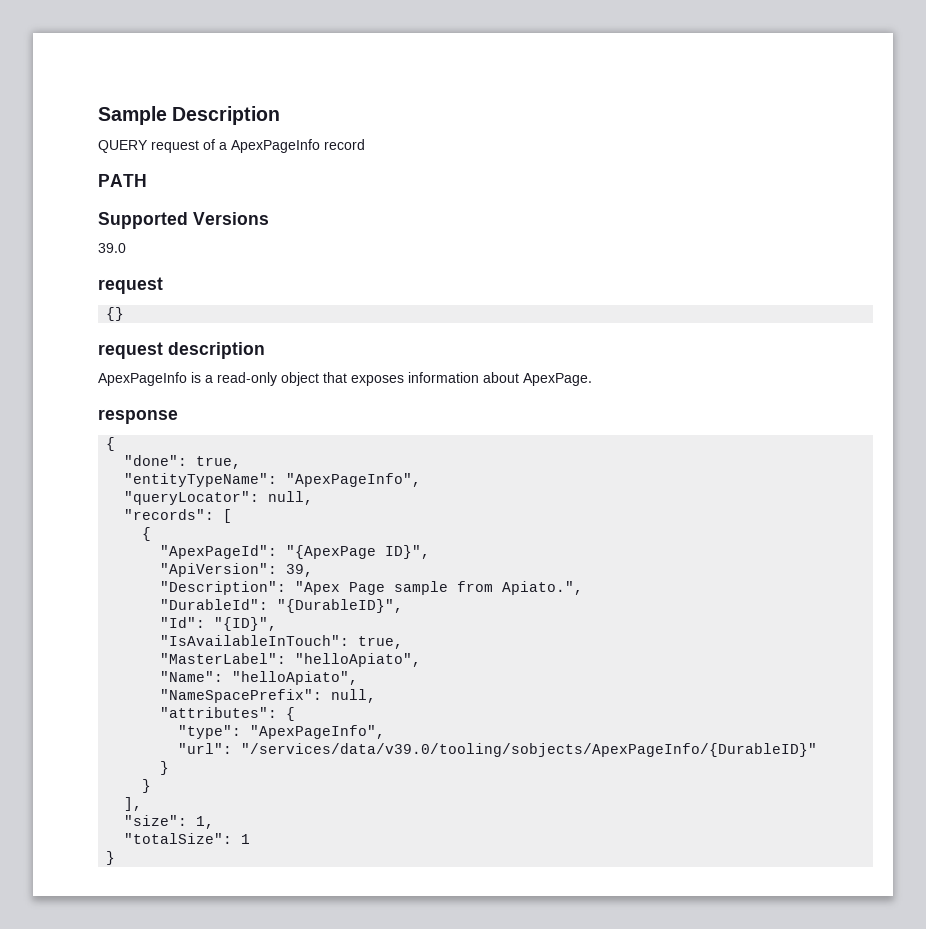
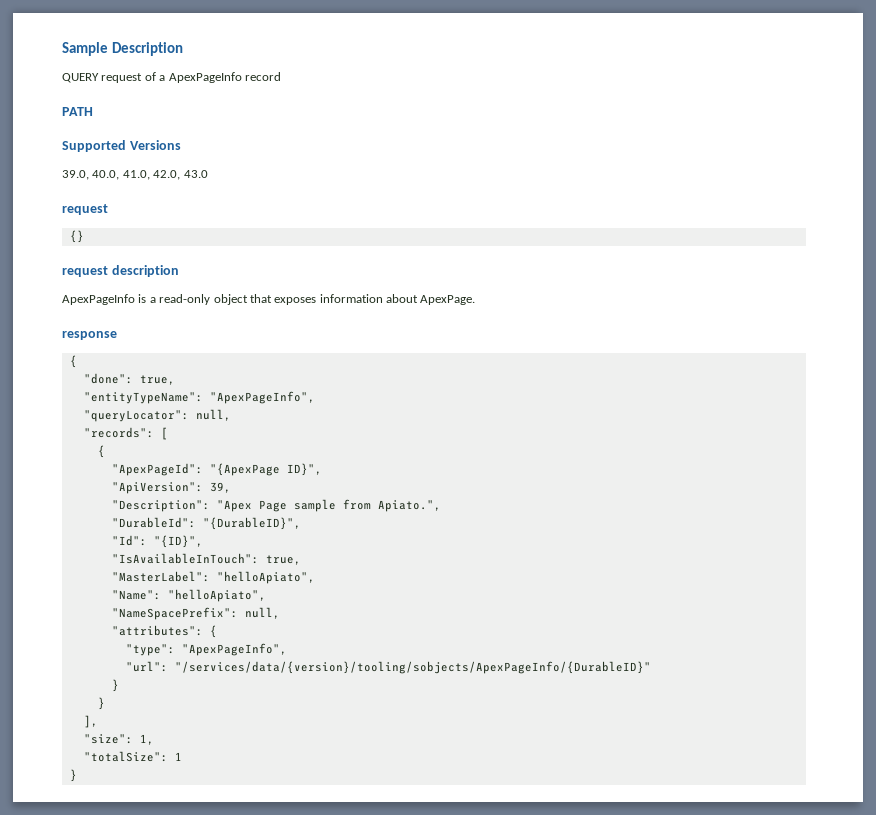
- 39.0
+ 39.0, 40.0, 41.0, 42.0, 43.0
- "url": "/services/data/v39.0/tooling/sobjects/ApexPageInfo/{DurableID}"
+ "url": "/services/data/{version}/tooling/sobjects/ApexPageInfo/{DurableID}"

